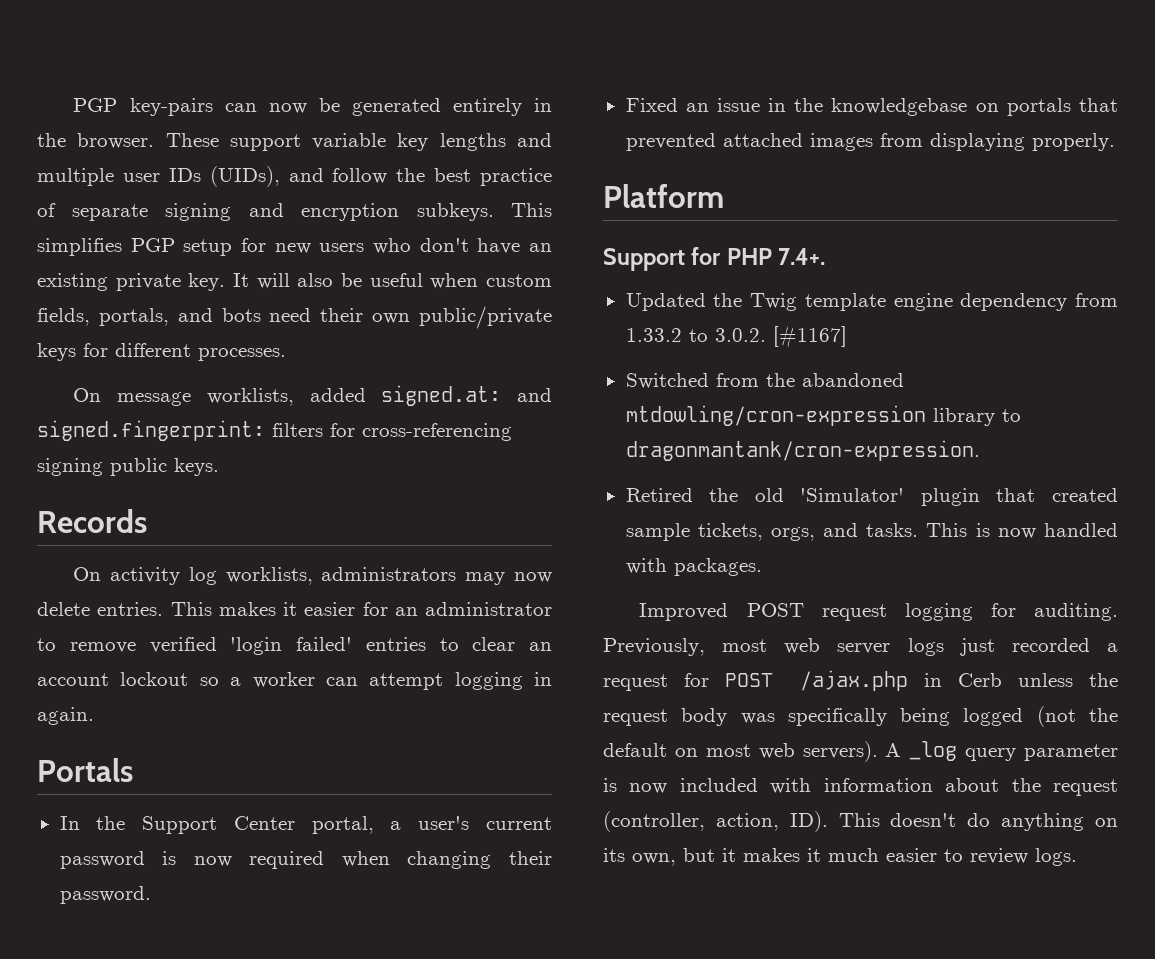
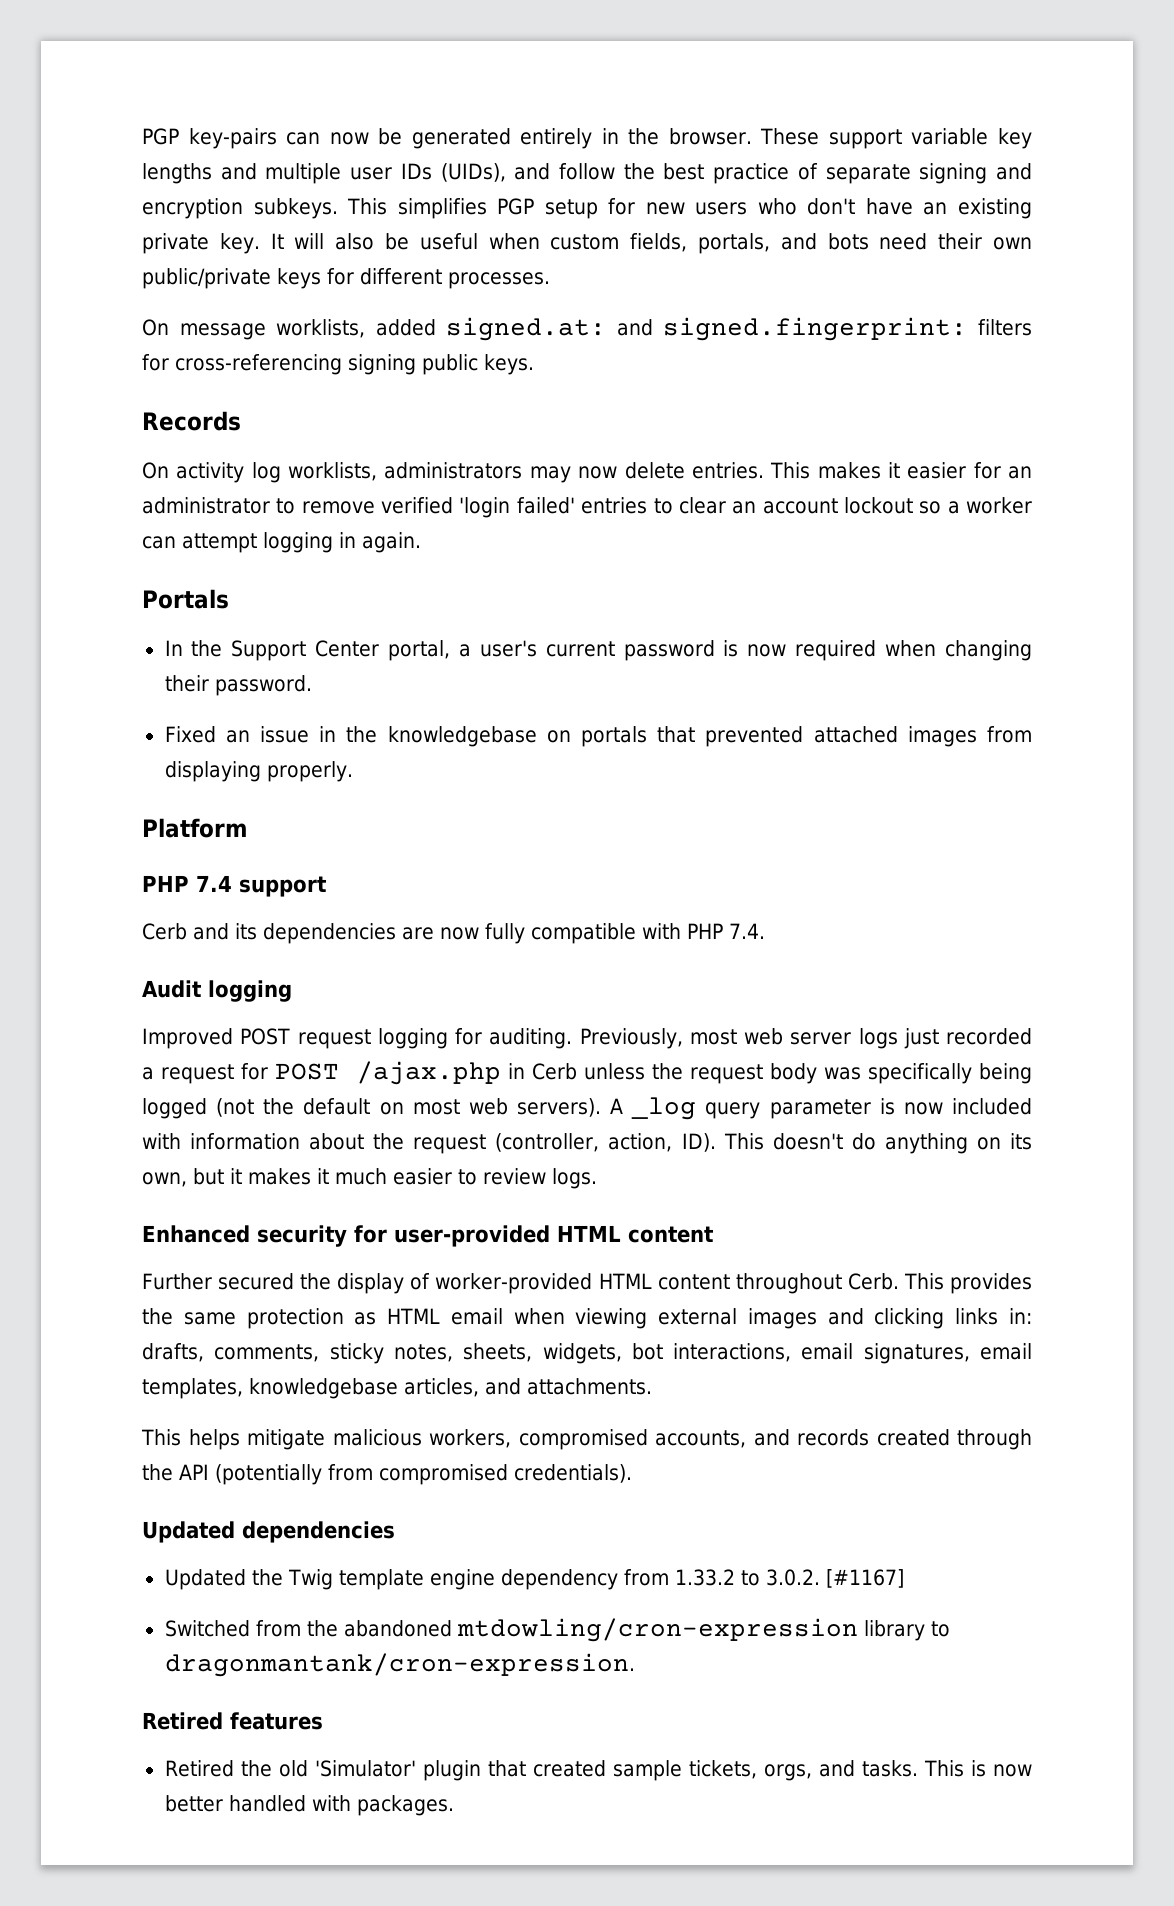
- Support for PHP 7.4+.
- Updated the Twig template engine dependency from 1.33.2 to 3.0.2. [#1167]
- Switched from the abandoned mtdowling/cron-expression library to dragonmantank/cron-expression.
- Retired the old 'Simulator' plugin that created sample tickets, orgs, and tasks. This is now handled with packages.
+ PHP 7.4 support
+ Cerb and its dependencies are now fully compatible with PHP 7.4.
+ Audit logging
+ Enhanced security for user-provided HTML content
+ Further secured the display of worker-provided HTML content throughout Cerb. This provides the same protection as HTML email when viewing external images and clicking links in: drafts, comments, sticky notes, sheets, widgets, bot interactions, email signatures, email templates, knowledgebase articles, and attachments.
+ This helps mitigate malicious workers, compromised accounts, and records created through the API (potentially from compromised credentials).
+ Updated dependencies
+ Updated the Twig template engine dependency from 1.33.2 to 3.0.2. [#1167]
+ Switched from the abandoned mtdowling/cron-expression library to dragonmantank/cron-expression.
+ Retired features
+ Retired the old 'Simulator' plugin that created sample tickets, orgs, and tasks. This is now better handled with packages.

